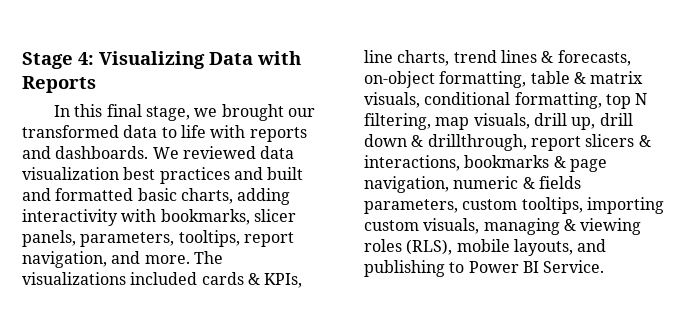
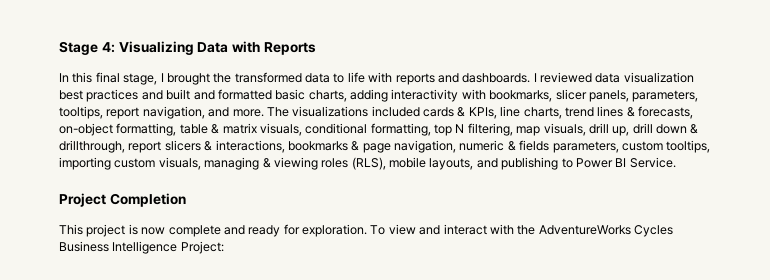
- In this final stage, we brought our transformed data to life with reports and dashboards.
+ In this final stage, I brought the transformed data to life with reports and dashboards.
- We reviewed data visualization best practices and built and formatted basic charts, adding interactivity with bookmarks, slicer panels, parameters, tooltips, report navigation, and more.
+ I reviewed data visualization best practices and built and formatted basic charts, adding interactivity with bookmarks, slicer panels, parameters, tooltips, report navigation, and more.
+ Project Completion
+ This project is now complete and ready for exploration. To view and interact with the AdventureWorks Cycles Business Intelligence Project:

